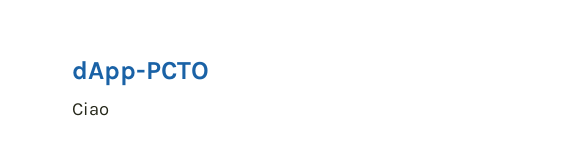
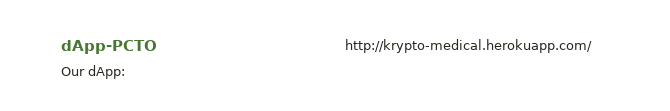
- Ciao
+ Our dApp: http://krypto-medical.herokuapp.com/

